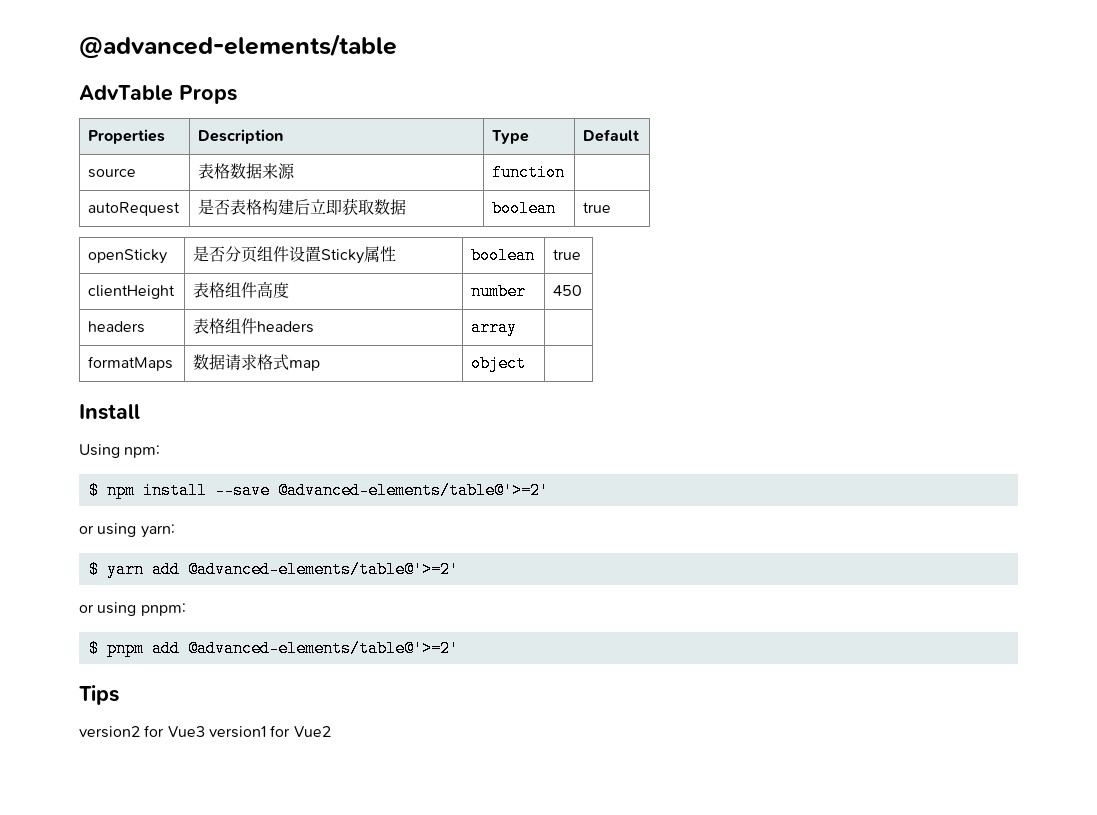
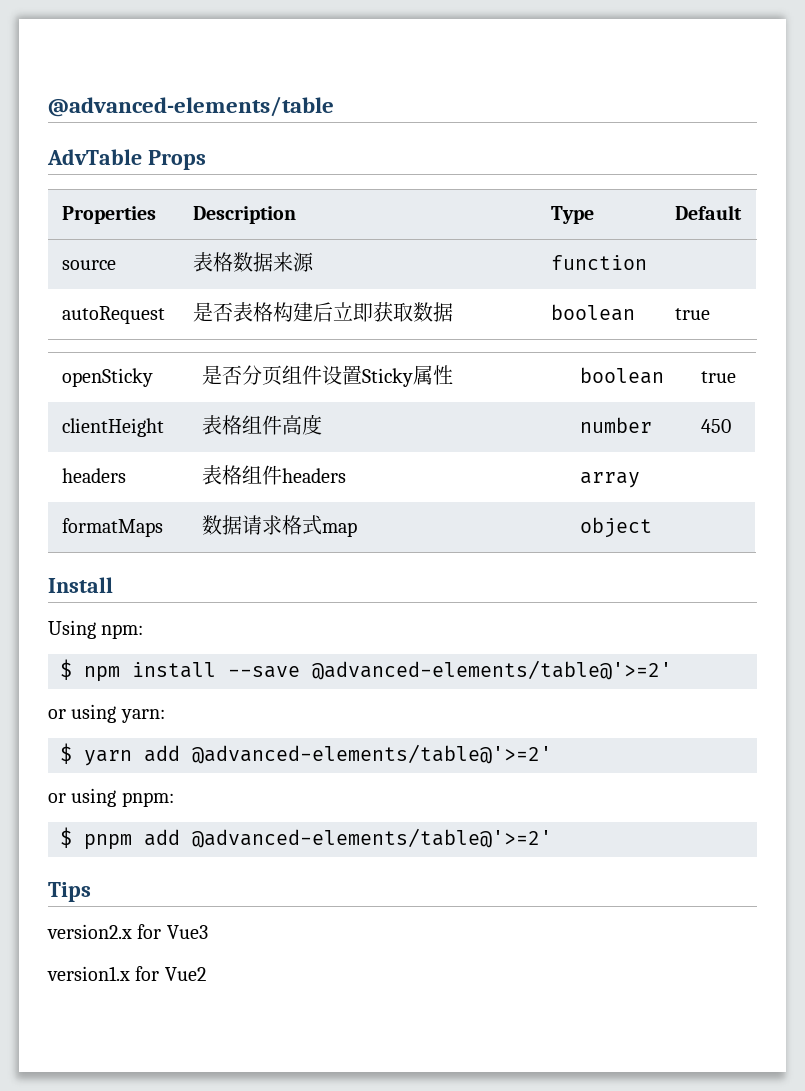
- version2 for Vue3 version1 for Vue2
+ version2.x for Vue3
+ version1.x for Vue2

